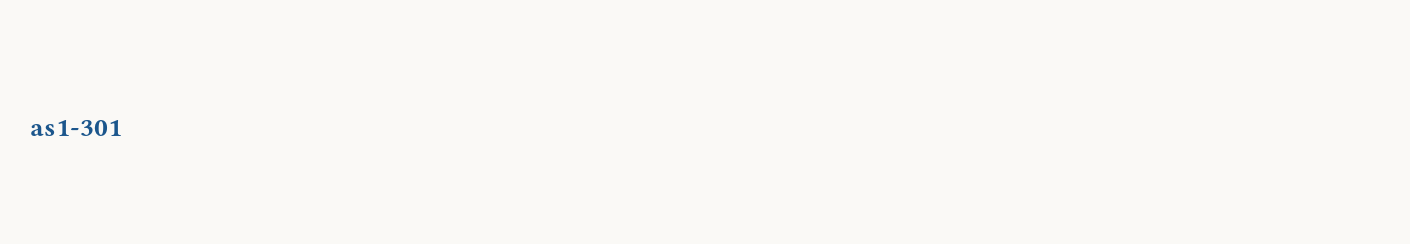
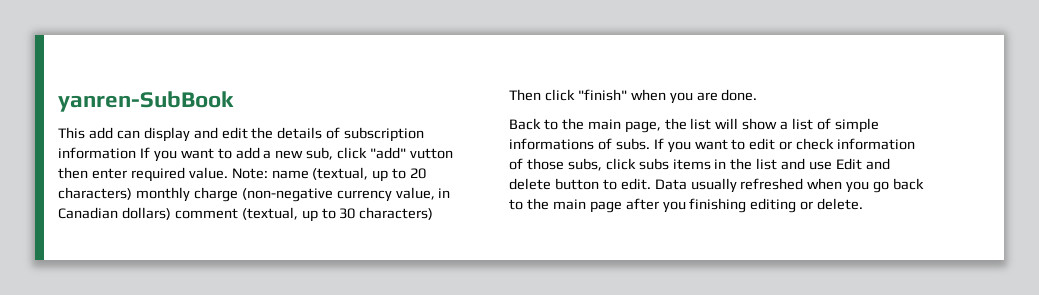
- as1-301
+ yanren-SubBook
+ This add can display and edit the details of subscription information If you want to add a new sub, click "add" vutton then enter required value. Note: name (textual, up to 20 characters) monthly charge (non-negative currency value, in Canadian dollars) comment (textual, up to 30 characters)
+ Then click "finish" when you are done.
+ Back to the main page, the list will show a list of simple informations of subs. If you want to edit or check information of those subs, click subs items in the list and use Edit and delete button to edit. Data usually refreshed when you go back to the main page after you finishing editing or delete.

